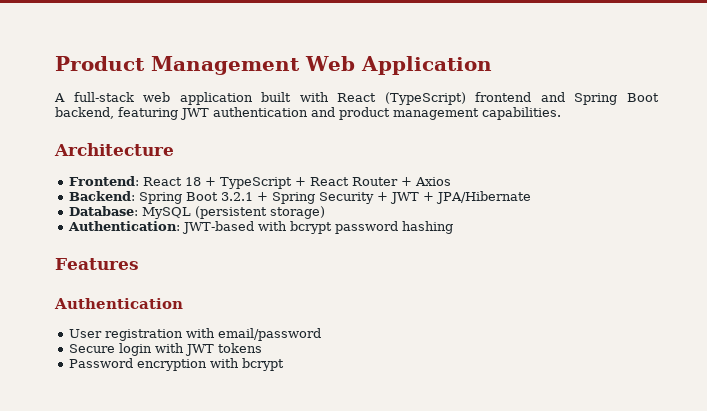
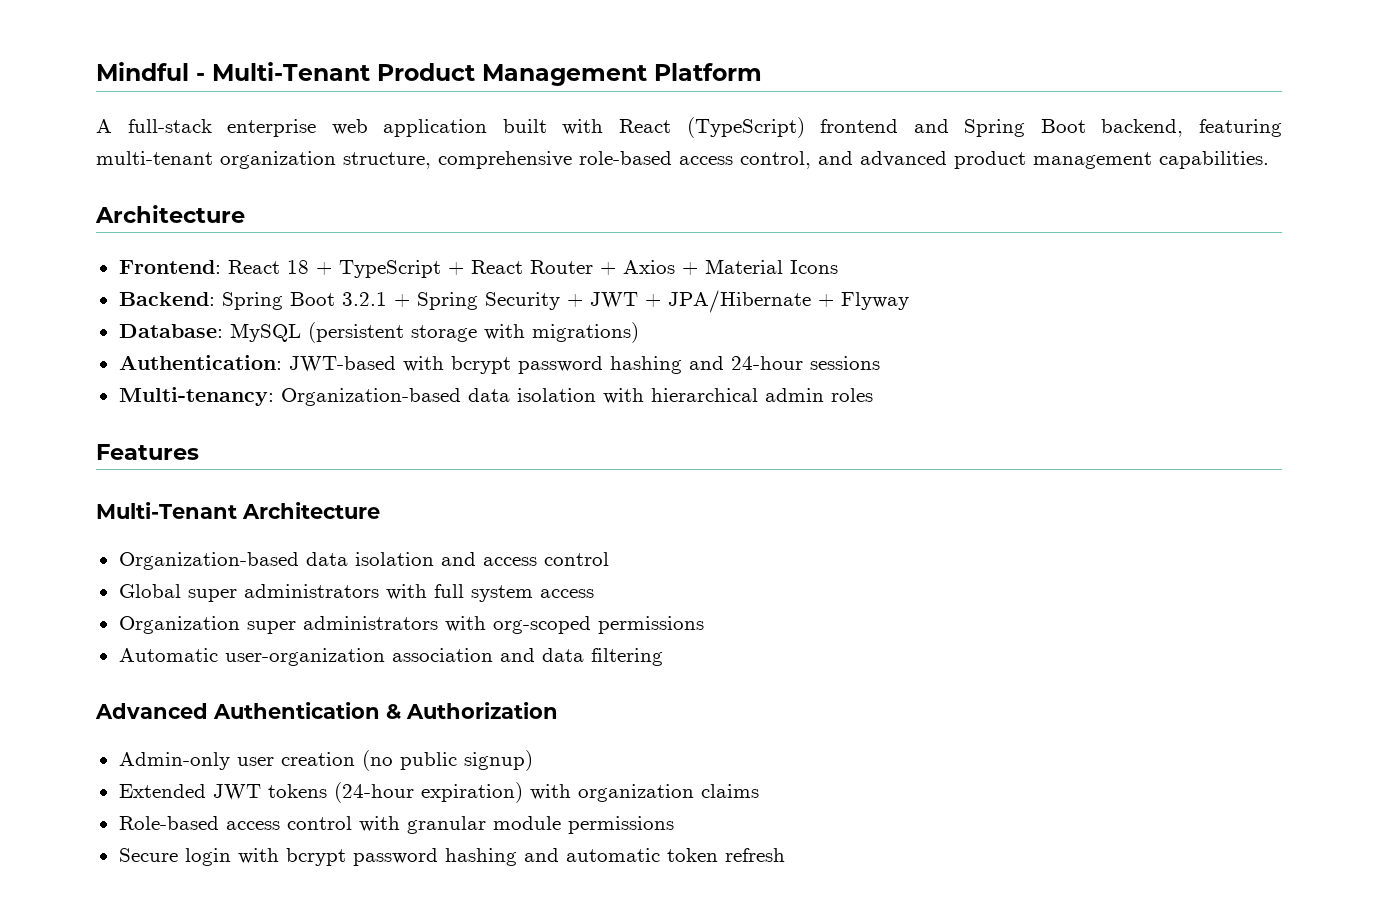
- Product Management Web Application
+ Mindful - Multi-Tenant Product Management Platform
- A full-stack web application built with React (TypeScript) frontend and Spring Boot backend, featuring JWT authentication and product management capabilities.
+ A full-stack enterprise web application built with React (TypeScript) frontend and Spring Boot backend, featuring multi-tenant organization structure, comprehensive role-based access control, and advanced product management capabilities.
- Frontend: React 18 + TypeScript + React Router + Axios
+ Frontend: React 18 + TypeScript + React Router + Axios + Material Icons
- Backend: Spring Boot 3.2.1 + Spring Security + JWT + JPA/Hibernate
+ Backend: Spring Boot 3.2.1 + Spring Security + JWT + JPA/Hibernate + Flyway
- Database: MySQL (persistent storage)
+ Database: MySQL (persistent storage with migrations)
- Authentication: JWT-based with bcrypt password hashing
+ Authentication: JWT-based with bcrypt password hashing and 24-hour sessions
+ Multi-tenancy: Organization-based data isolation with hierarchical admin roles
  Features
- Authentication
- User registration with email/password
- Secure login with JWT tokens
- Password encryption with bcrypt
+ Multi-Tenant Architecture
+ Organization-based data isolation and access control
+ Global super administrators with full system access
+ Organization super administrators with org-scoped permissions
+ Automatic user-organization association and data filtering
+ Advanced Authentication & Authorization
+ Admin-only user creation (no public signup)
+ Extended JWT tokens (24-hour expiration) with organization claims
+ Role-based access control with granular module permissions
+ Secure login with bcrypt password hashing and automatic token refresh

